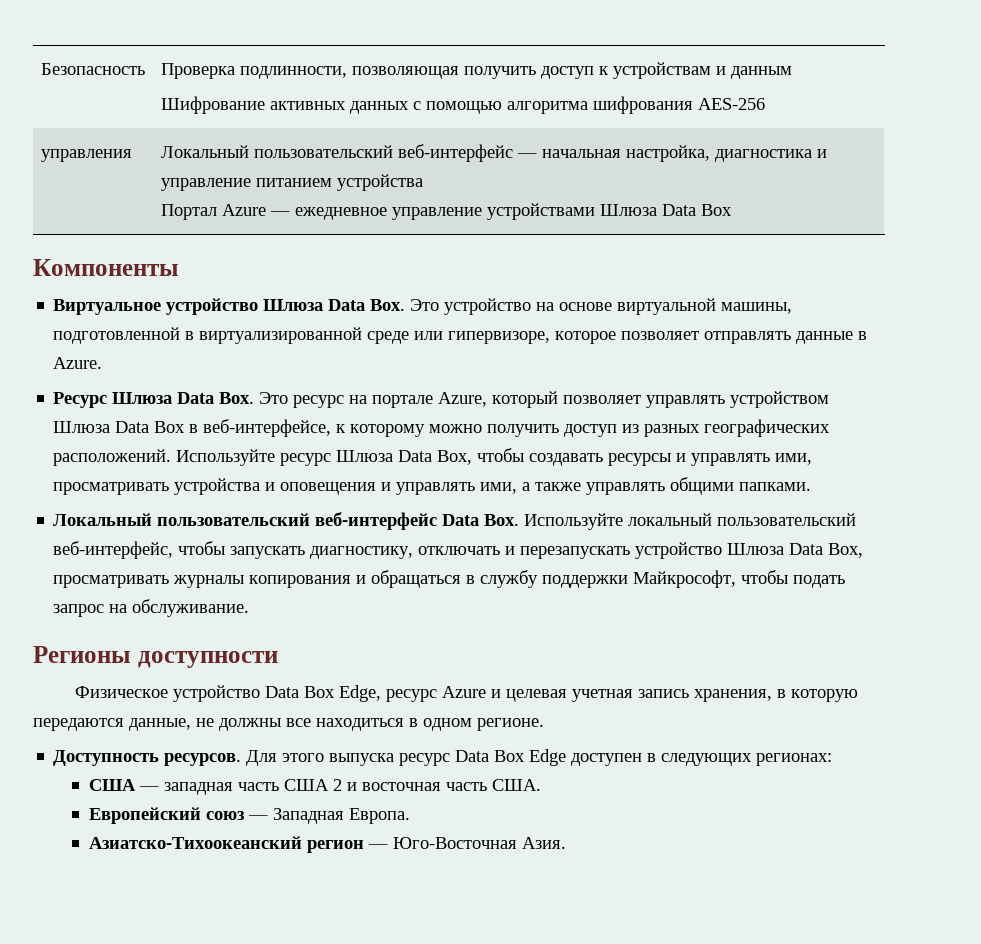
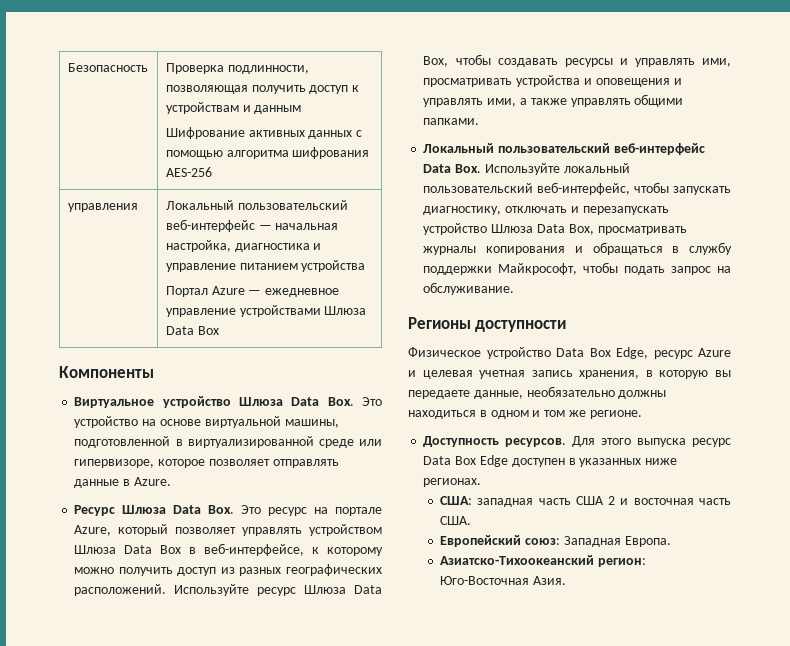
- Физическое устройство Data Box Edge, ресурс Azure и целевая учетная запись хранения, в которую передаются данные, не должны все находиться в одном регионе.
+ Физическое устройство Data Box Edge, ресурс Azure и целевая учетная запись хранения, в которую вы передаете данные, необязательно должны находиться в одном и том же регионе.
- Для этого выпуска ресурс Data Box Edge доступен в следующих регионах:
- США — западная часть США 2 и восточная часть США.
+ Для этого выпуска ресурс Data Box Edge доступен в указанных ниже регионах.
+ США: западная часть США 2 и восточная часть США.
- Европейский союз — Западная Европа.
+ Европейский союз: Западная Европа.
- Азиатско-Тихоокеанский регион — Юго-Восточная Азия.
+ Азиатско-Тихоокеанский регион: Юго-Восточная Азия.

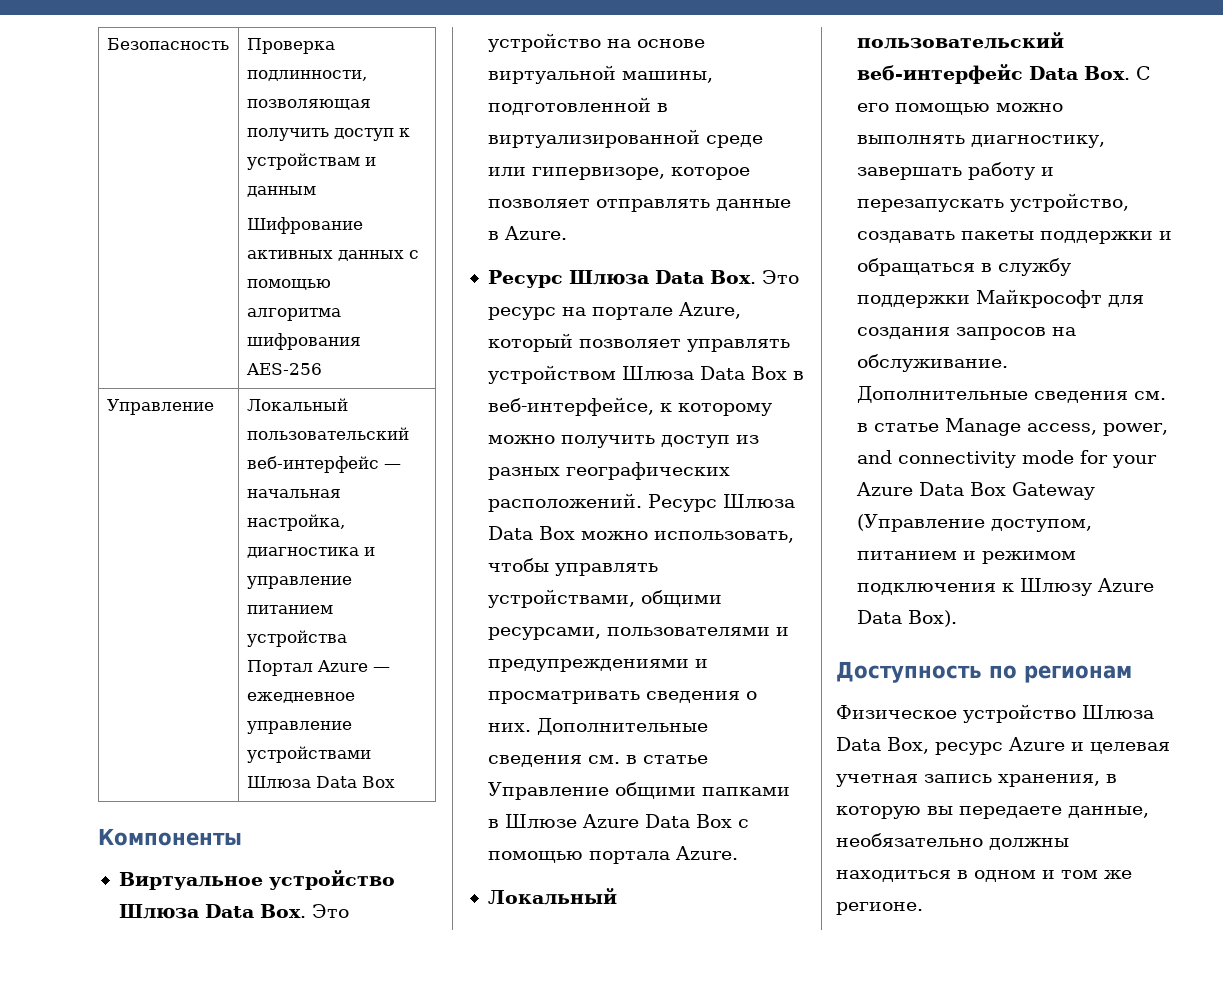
- управления | Локальный пользовательский веб-интерфейс — начальная настройка, диагностика и управление питанием устройства
+ Управление | Локальный пользовательский веб-интерфейс — начальная настройка, диагностика и управление питанием устройства
- Используйте ресурс Шлюза Data Box, чтобы создавать ресурсы и управлять ими, просматривать устройства и оповещения и управлять ими, а также управлять общими папками.
+ Ресурс Шлюза Data Box можно использовать, чтобы управлять устройствами, общими ресурсами, пользователями и предупреждениями и просматривать сведения о них. Дополнительные сведения см. в статье Управление общими папками в Шлюзе Azure Data Box с помощью портала Azure.
- Локальный пользовательский веб-интерфейс Data Box. Используйте локальный пользовательский веб-интерфейс, чтобы запускать диагностику, отключать и перезапускать устройство Шлюза Data Box, просматривать журналы копирования и обращаться в службу поддержки Майкрософт, чтобы подать запрос на обслуживание.
- Регионы доступности
+ Локальный пользовательский веб-интерфейс Data Box. С его помощью можно выполнять диагностику, завершать работу и перезапускать устройство, создавать пакеты поддержки и обращаться в службу поддержки Майкрософт для создания запросов на обслуживание. Дополнительные сведения см. в статье Manage access, power, and connectivity mode for your Azure Data Box Gateway (Управление доступом, питанием и режимом подключения к Шлюзу Azure Data Box).
+ Доступность по регионам
- Физическое устройство Data Box Edge, ресурс Azure и целевая учетная запись хранения, в которую вы передаете данные, необязательно должны находиться в одном и том же регионе.
+ Физическое устройство Шлюза Data Box, ресурс Azure и целевая учетная запись хранения, в которую вы передаете данные, необязательно должны находиться в одном и том же регионе.
- Доступность ресурсов. Для этого выпуска ресурс Data Box Edge доступен в указанных ниже регионах.
- США: западная часть США 2 и восточная часть США.
- Европейский союз: Западная Европа.
- Азиатско-Тихоокеанский регион: Юго-Восточная Азия.

